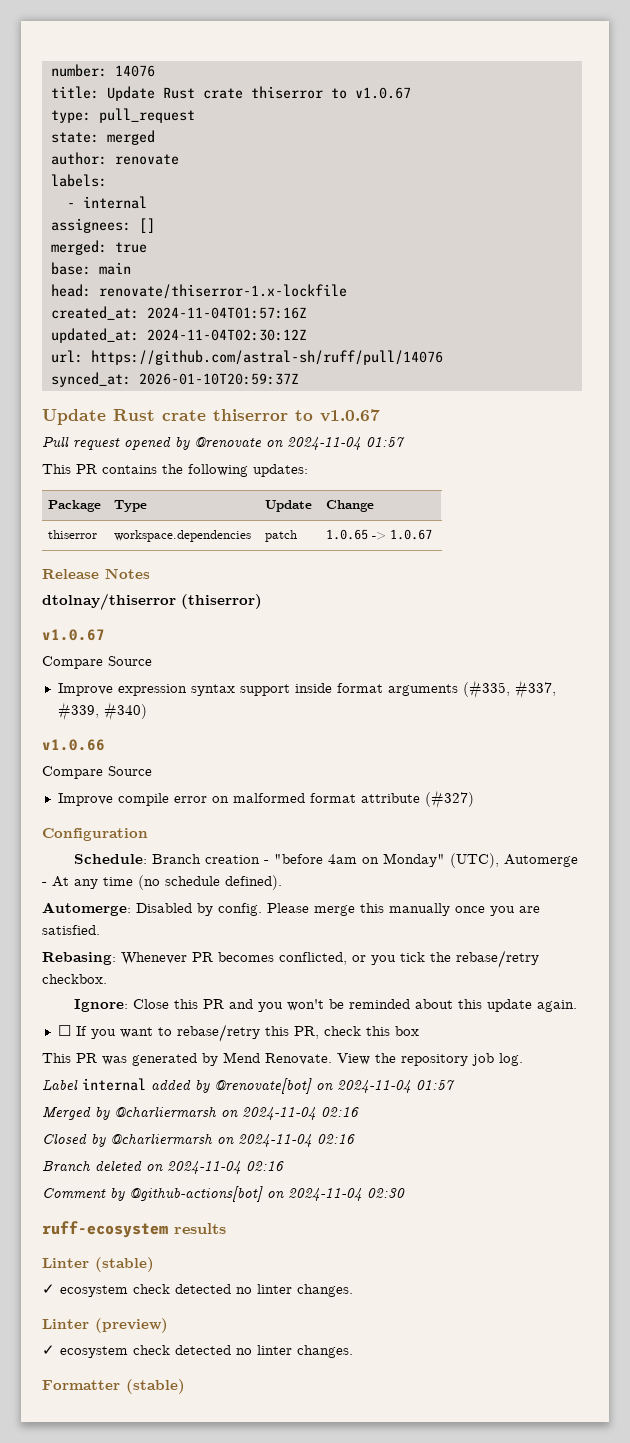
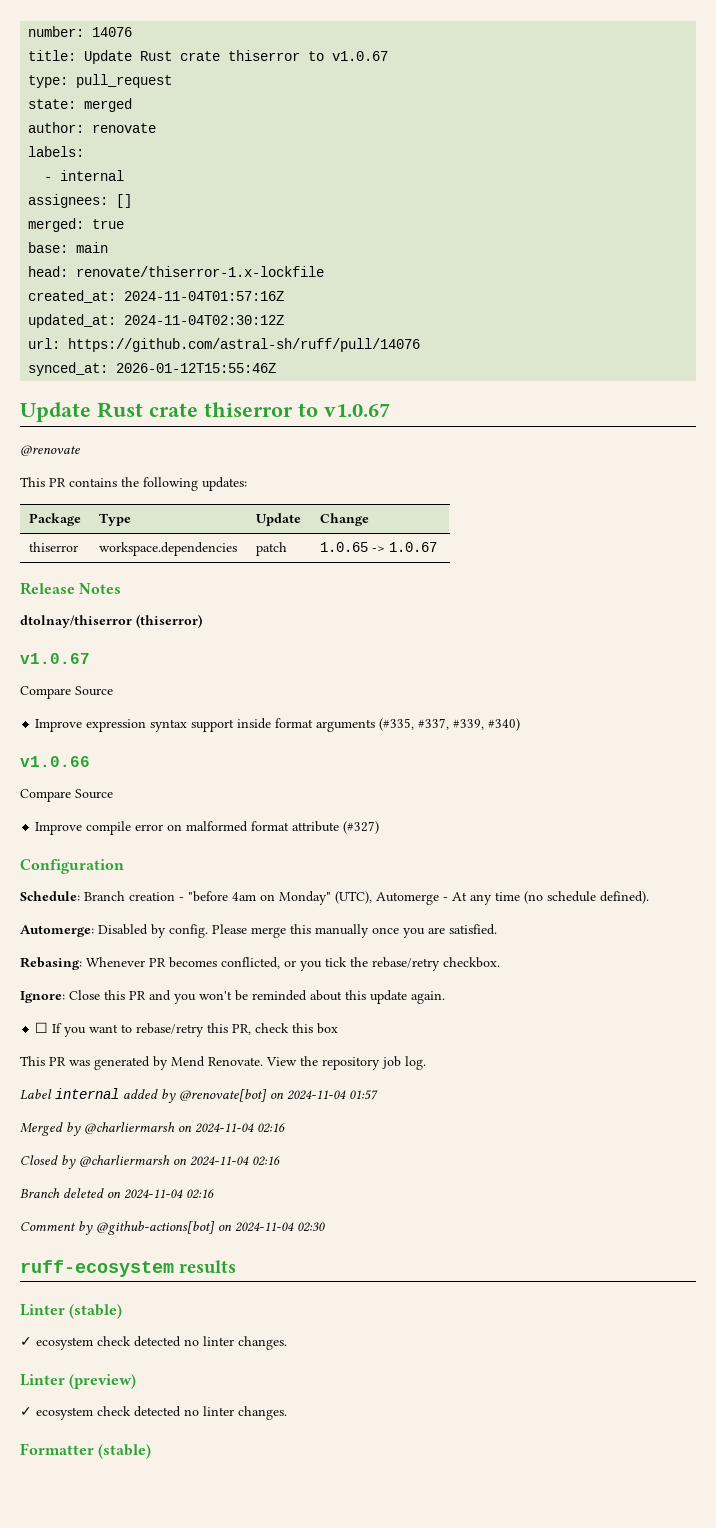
- synced_at: 2026-01-10T20:59:37Z
+ synced_at: 2026-01-12T15:55:46Z
  Update Rust crate thiserror to v1.0.67
- Pull request opened by @renovate on 2024-11-04 01:57
+ @renovate

